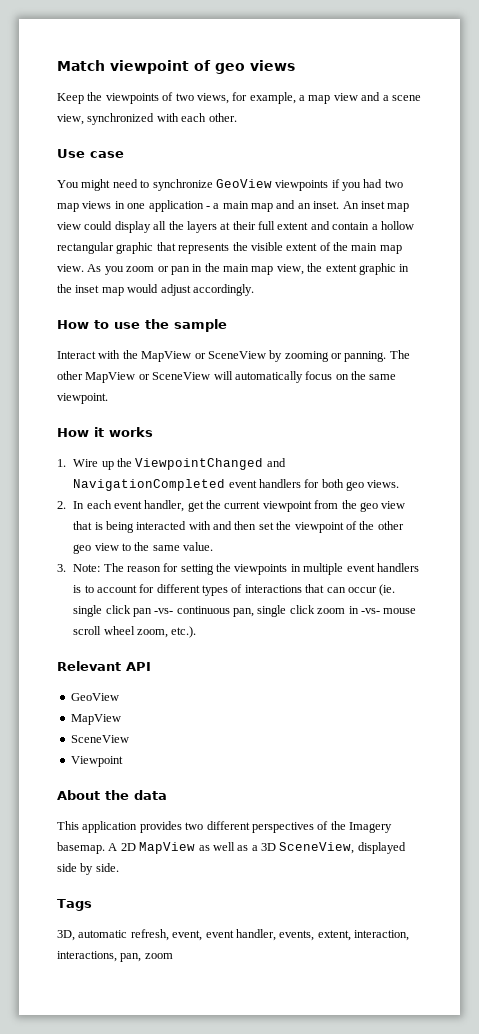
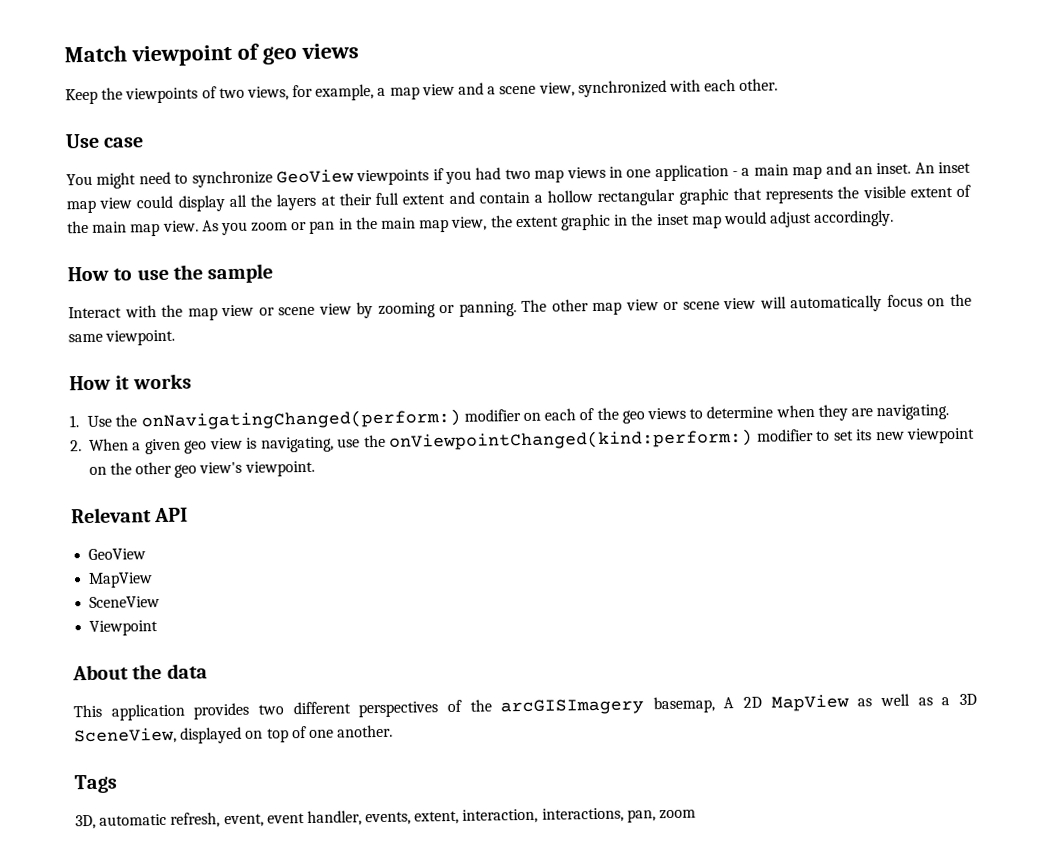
- Interact with the MapView or SceneView by zooming or panning.
+ Interact with the map view or scene view by zooming or panning.
- The other MapView or SceneView will automatically focus on the same viewpoint.
+ The other map view or scene view will automatically focus on the same viewpoint.
- 1. Wire up the ViewpointChanged and NavigationCompleted event handlers for both geo views.
- 2. In each event handler, get the current viewpoint from the geo view that is being interacted with and then set the viewpoint of the other geo view to the same value.
- 3. Note: The reason for setting the viewpoints in multiple event handlers is to account for different types of interactions that can occur (ie. single click pan -vs- continuous pan, single click zoom in -vs- mouse scroll wheel zoom, etc.).
+ 1. Use the onNavigatingChanged(perform:) modifier on each of the geo views to determine when they are navigating.
+ 2. When a given geo view is navigating, use the onViewpointChanged(kind:perform:) modifier to set its new viewpoint on the other geo view's viewpoint.
- This application provides two different perspectives of the Imagery basemap. A 2D MapView as well as a 3D SceneView, displayed side by side.
+ This application provides two different perspectives of the arcGISImagery basemap, A 2D MapView as well as a 3D SceneView, displayed on top of one another.

